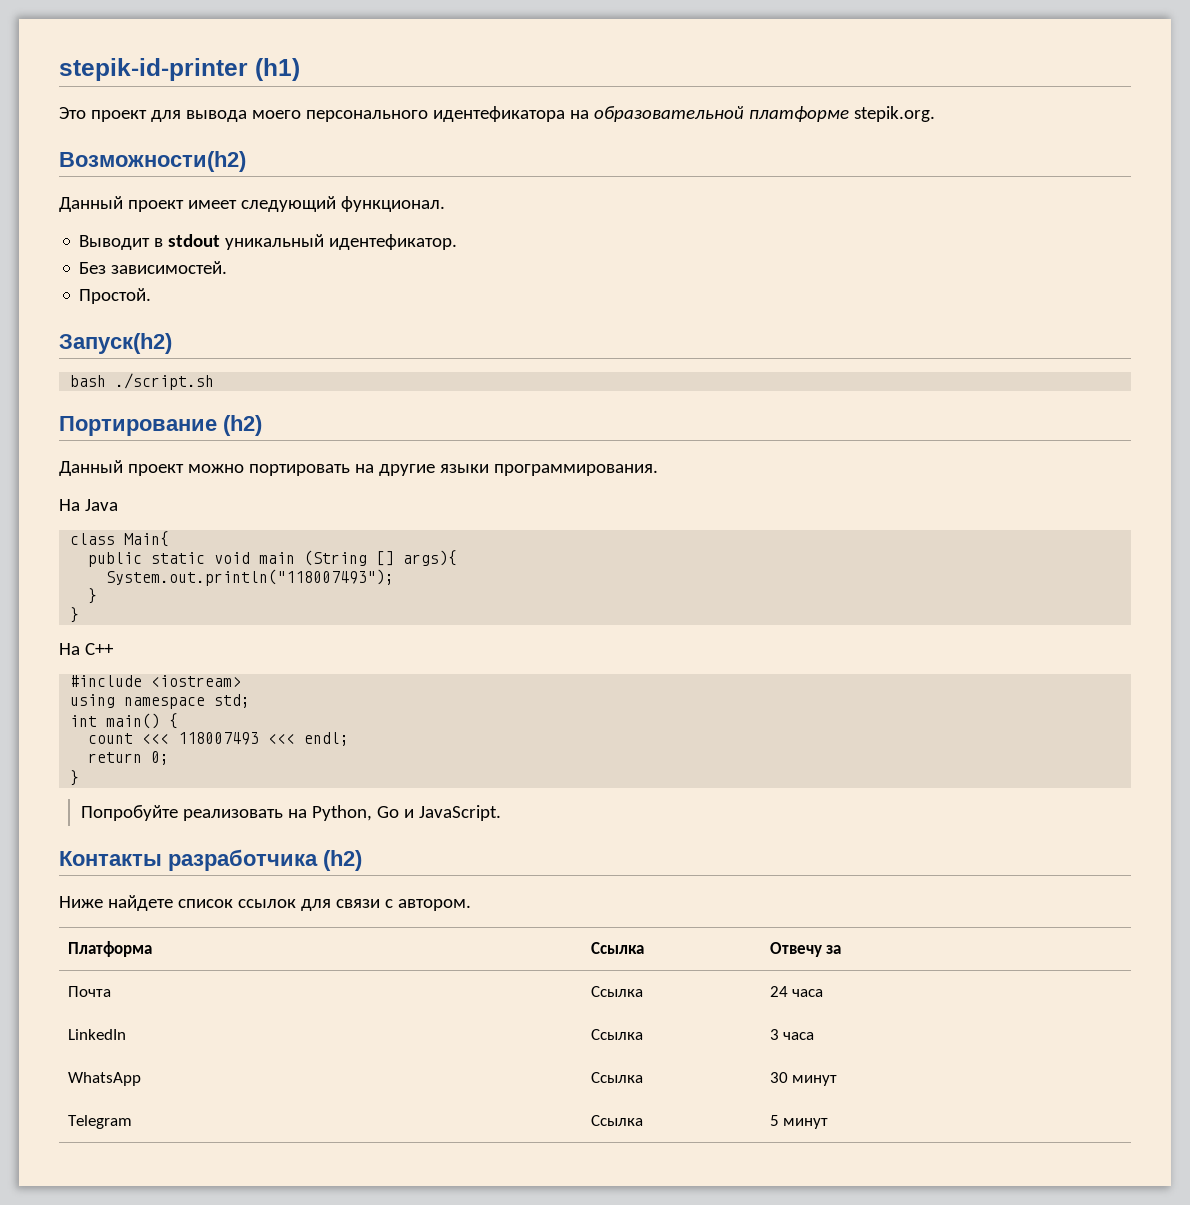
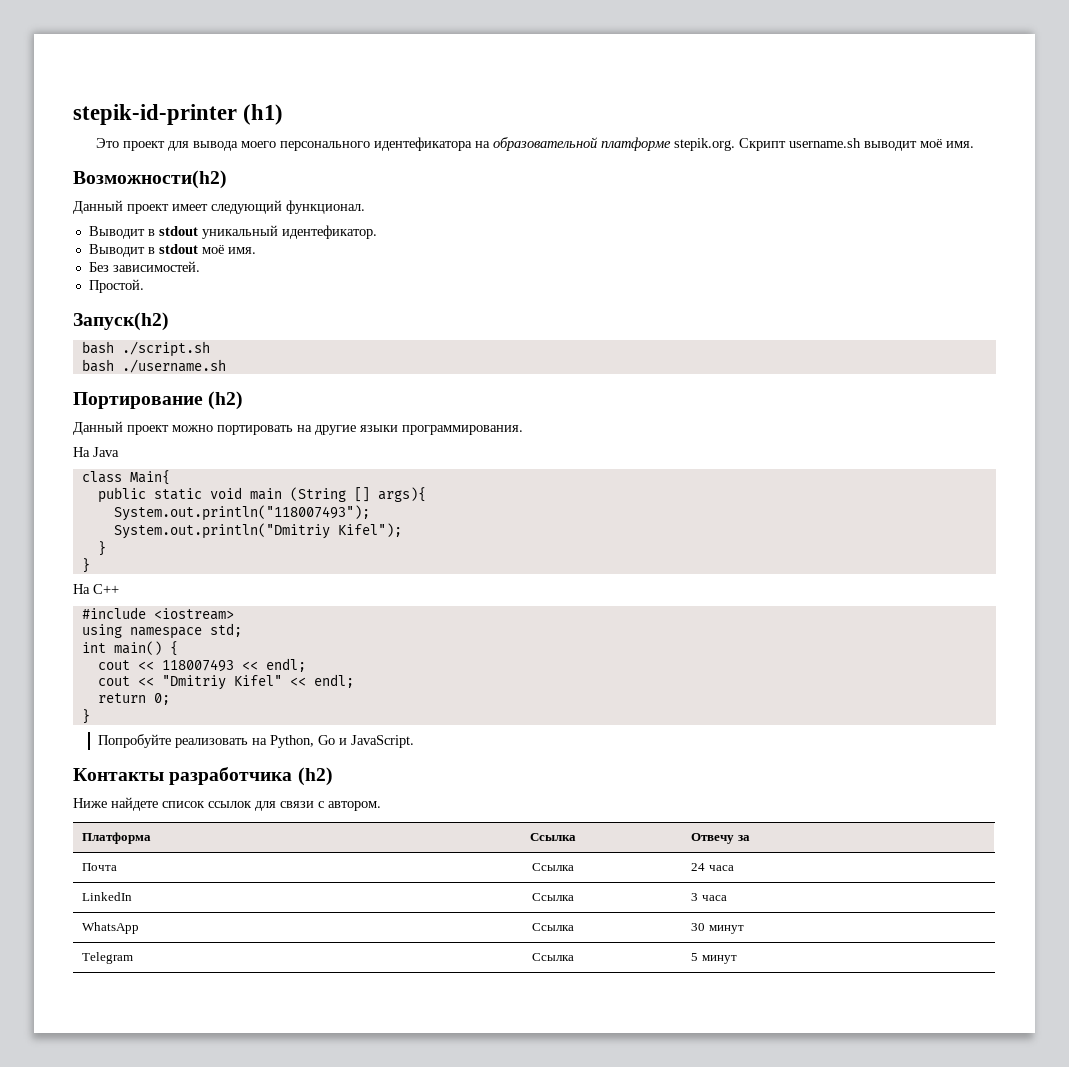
- Это проект для вывода моего персонального идентефикатора на образовательной платформе stepik.org.
+ Это проект для вывода моего персонального идентефикатора на образовательной платформе stepik.org. Скрипт username.sh выводит моё имя.
+ Выводит в stdout моё имя.
+ bash ./username.sh
+ System.out.println("Dmitriy Kifel");
- count <<< 118007493 <<< endl;
+ cout << 118007493 << endl;
+ cout << "Dmitriy Kifel" << endl;

